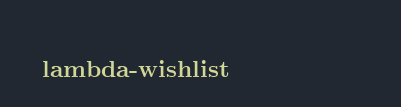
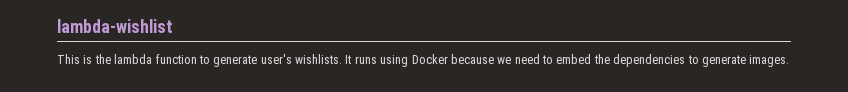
+ This is the lambda function to generate user's wishlists. It runs using Docker because we need to embed the dependencies to generate images.

